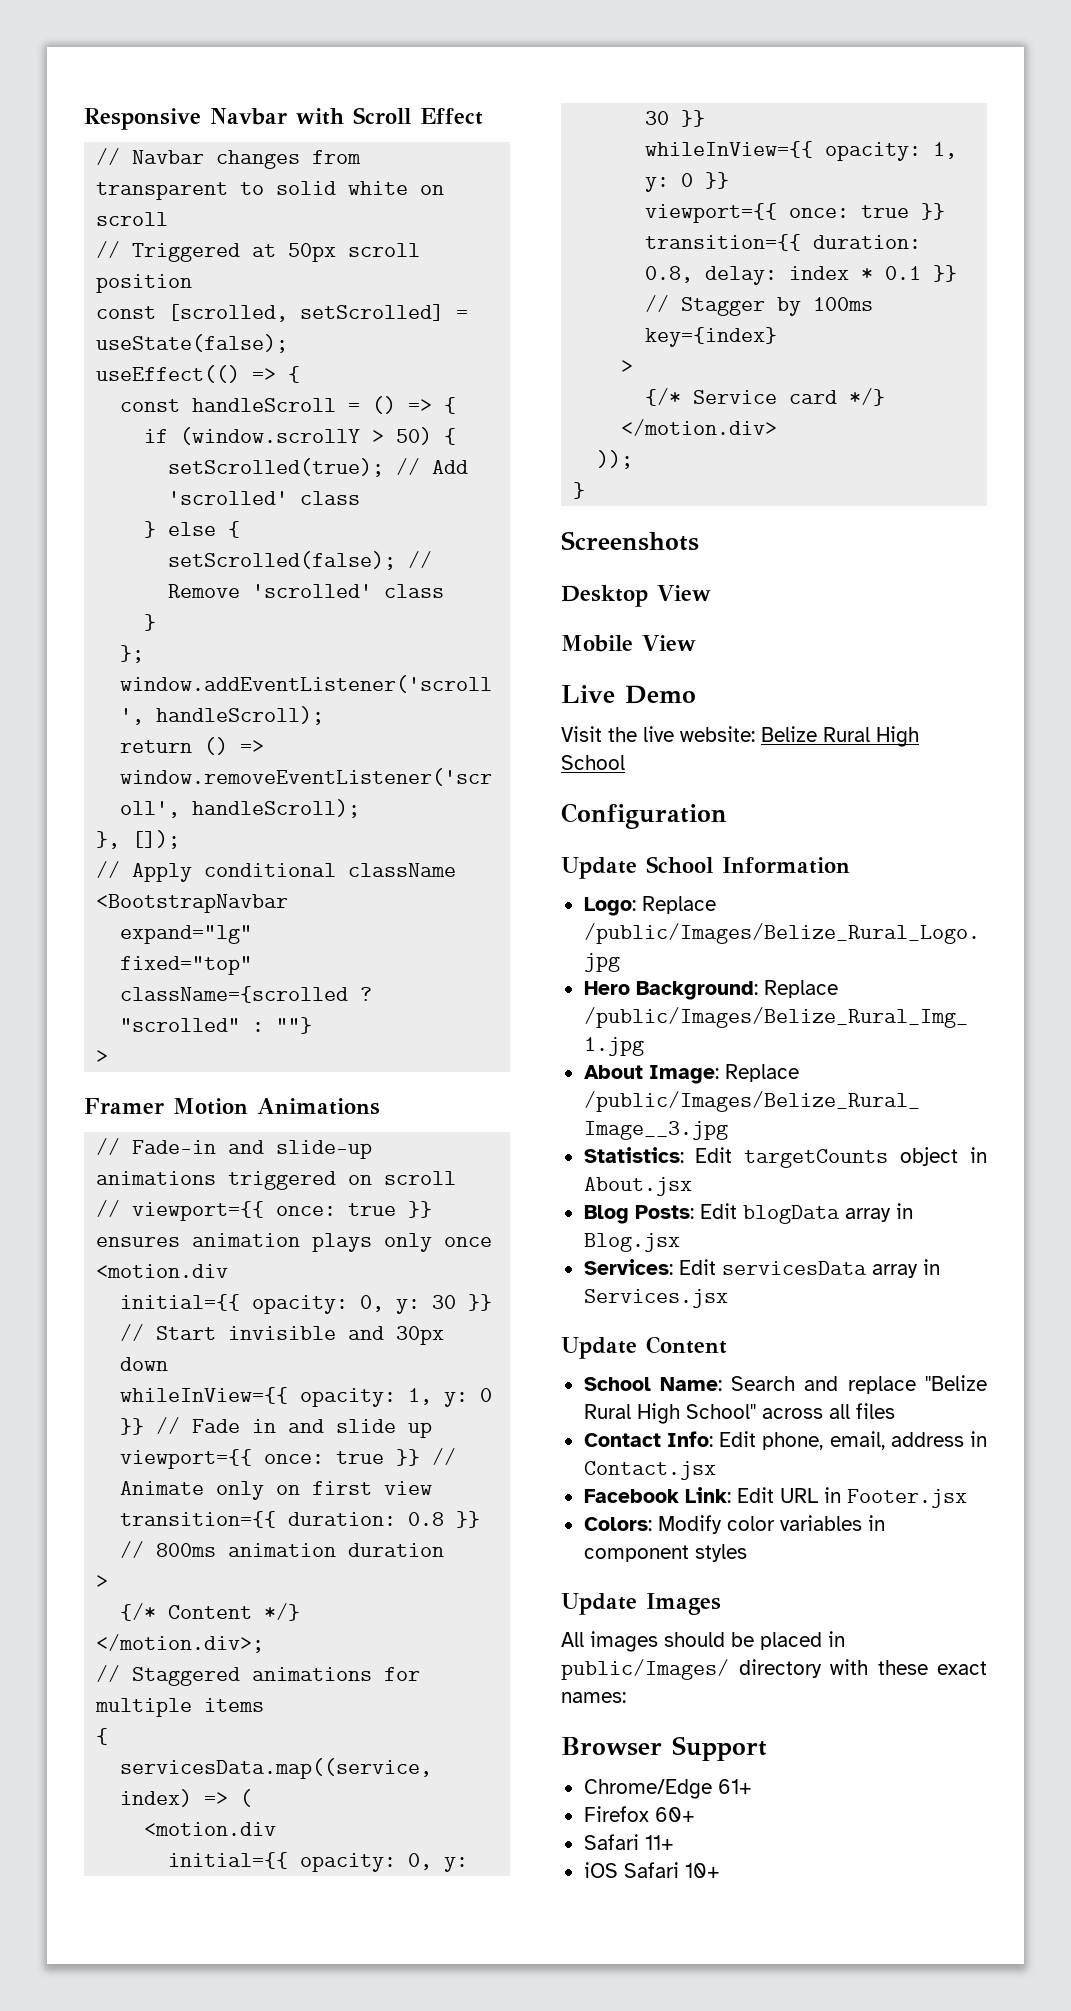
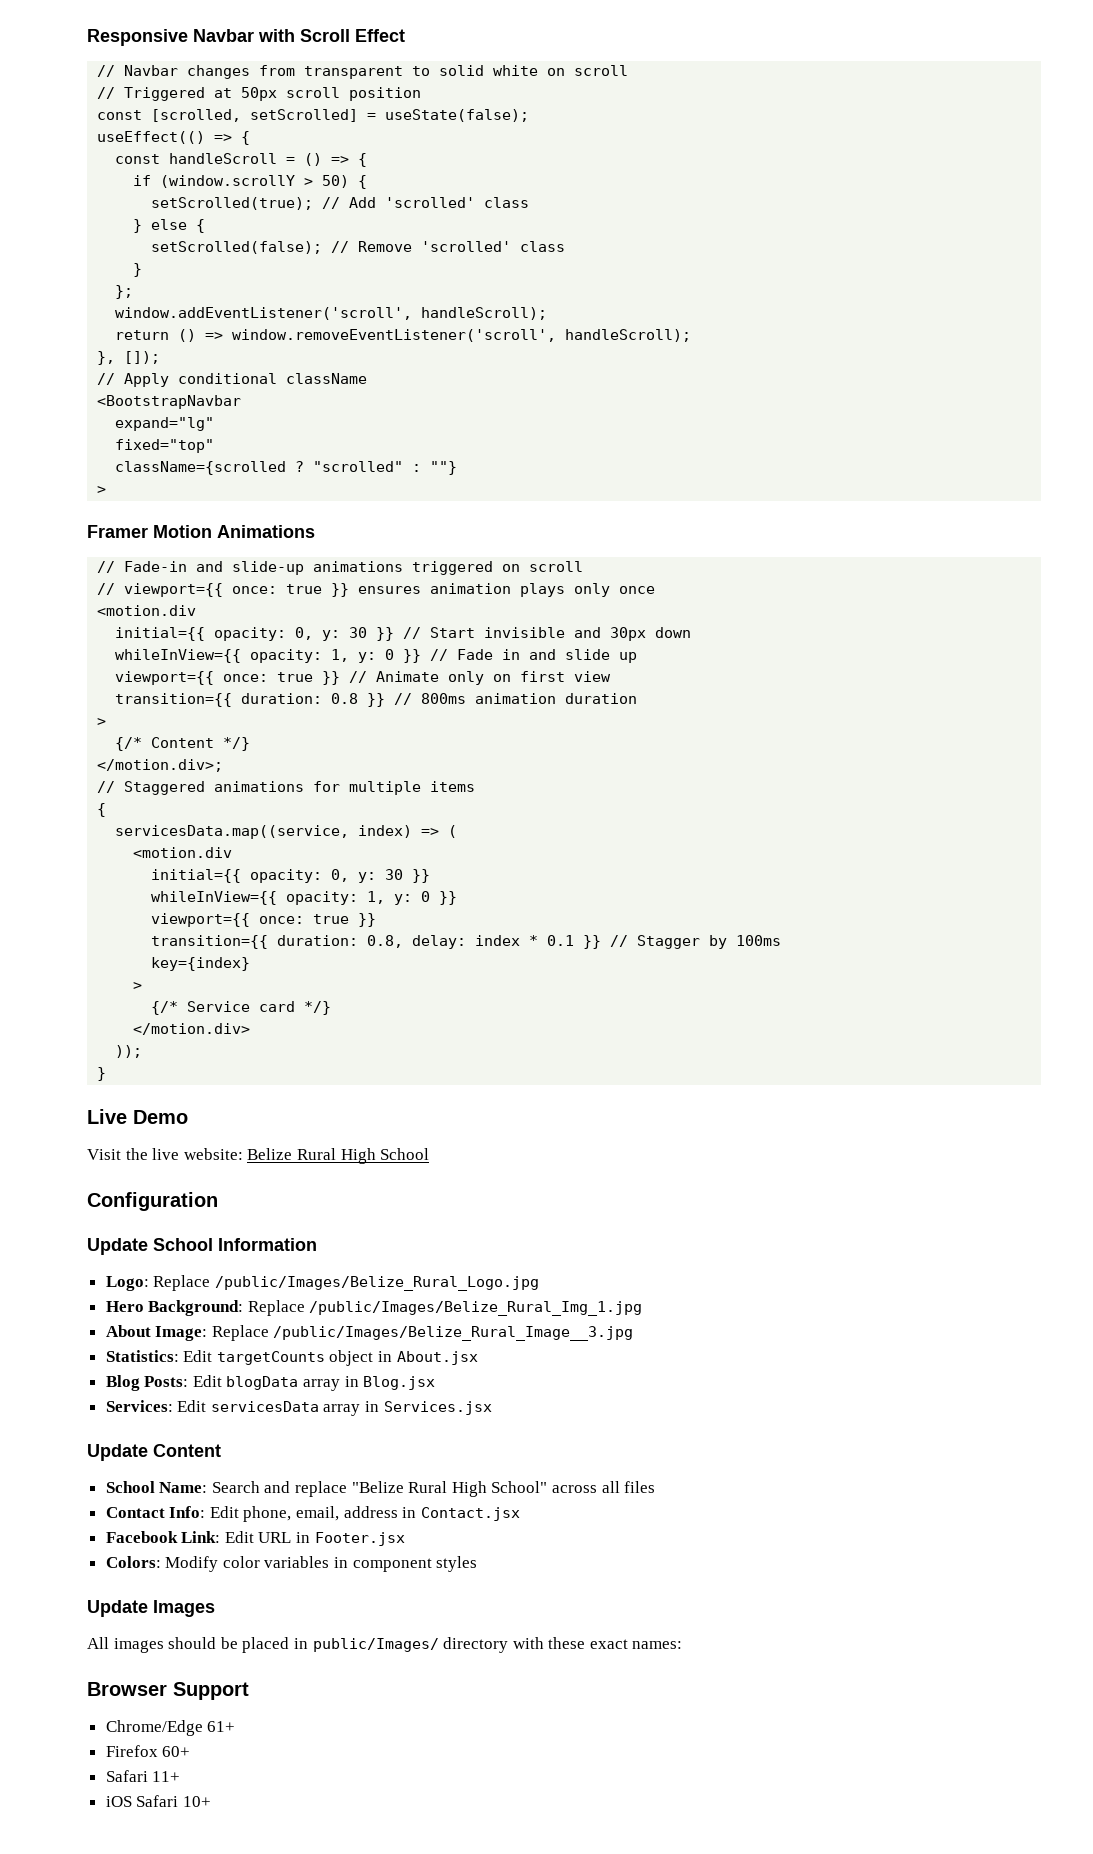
- Screenshots
- Desktop View
- Mobile View

